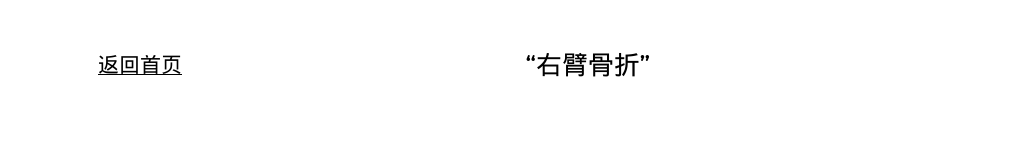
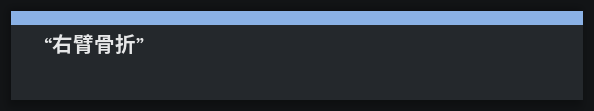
- 返回首页

